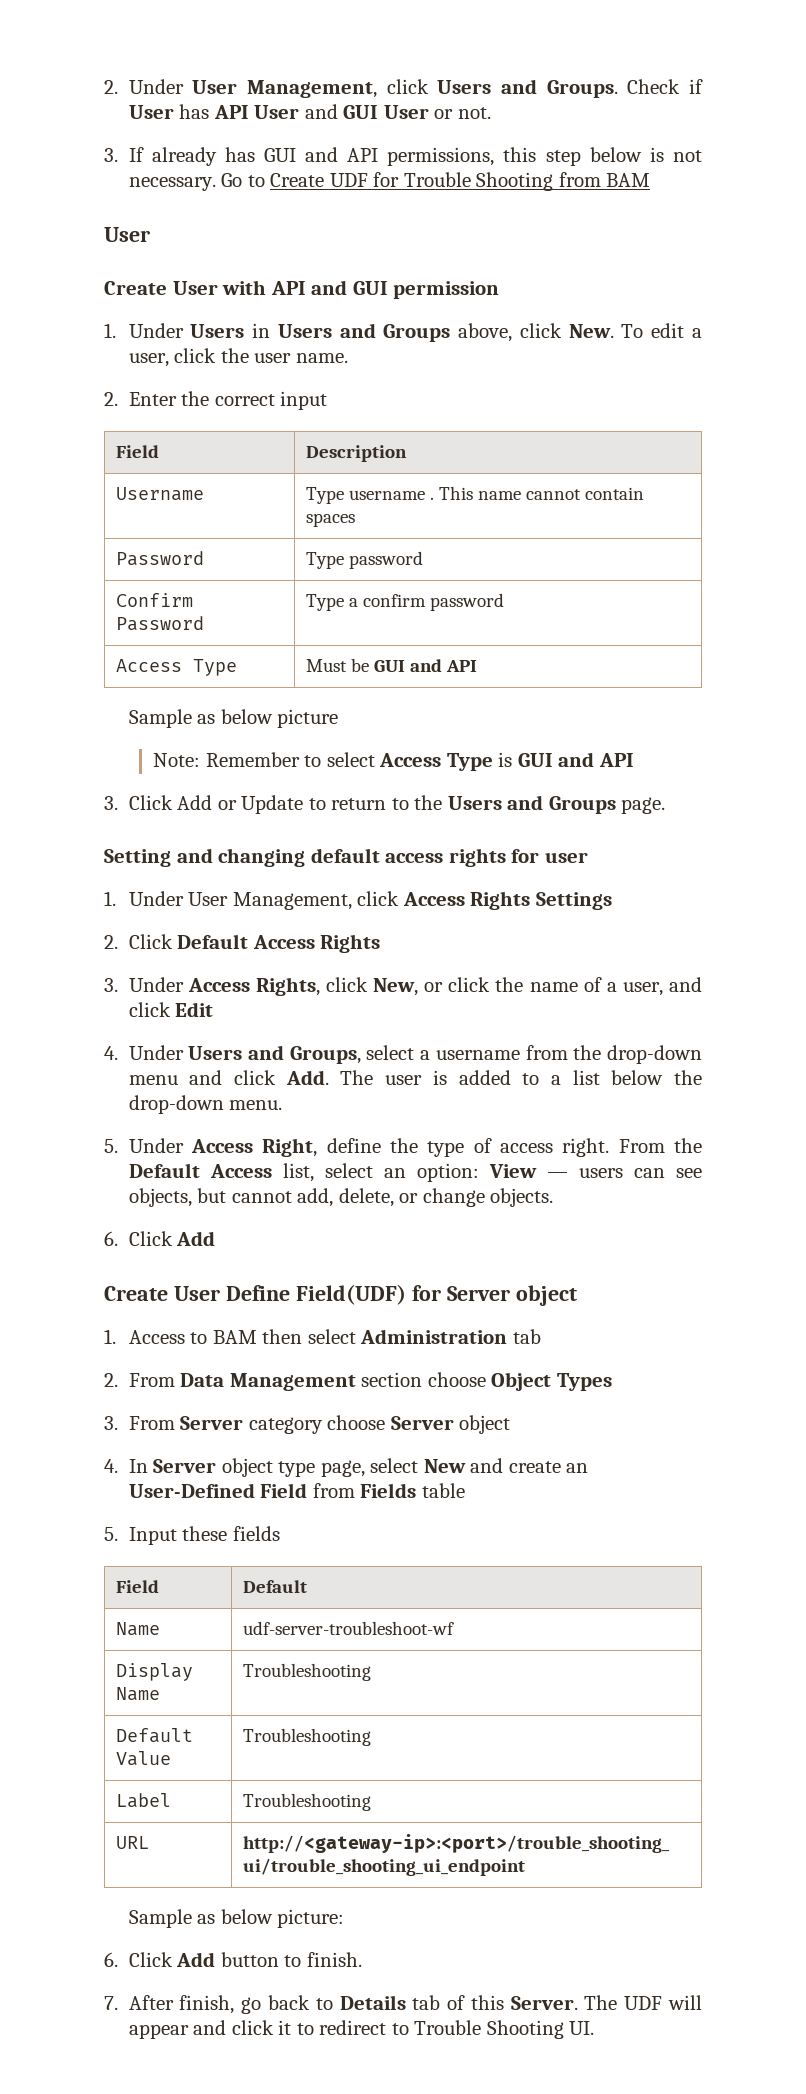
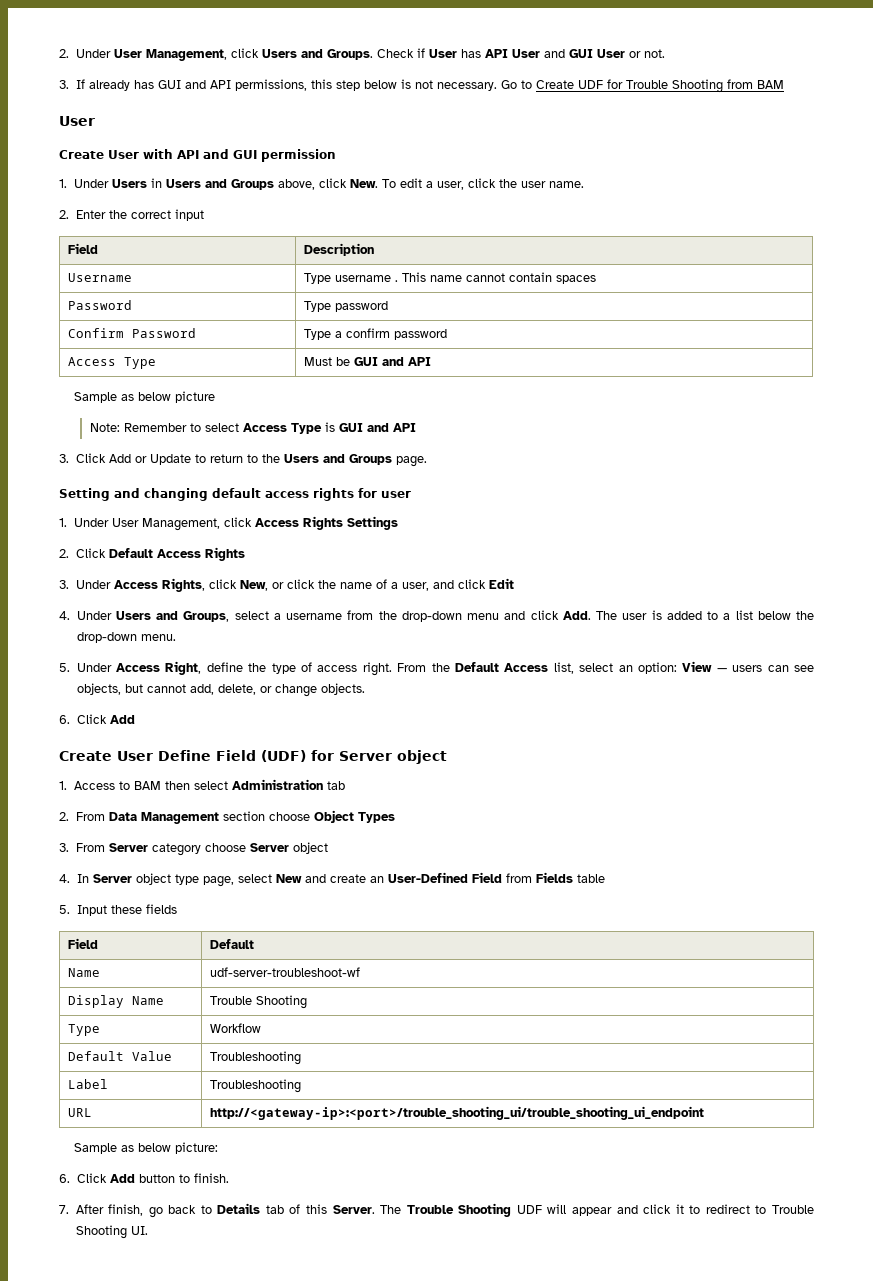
- Create User Define Field(UDF) for Server object
+ Create User Define Field (UDF) for Server object
- Display Name | Troubleshooting
+ Display Name | Trouble Shooting
+ Type | Workflow
- The UDF will appear and click it to redirect to Trouble Shooting UI.
+ The Trouble Shooting UDF will appear and click it to redirect to Trouble Shooting UI.

